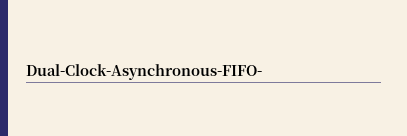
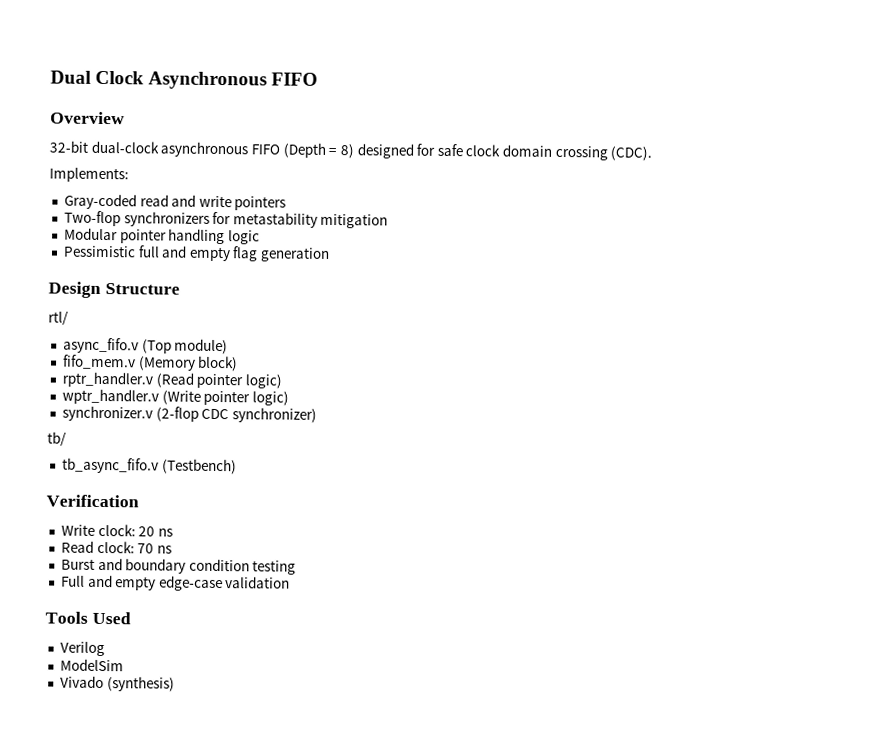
- Dual-Clock-Asynchronous-FIFO-
+ Dual Clock Asynchronous FIFO
+ Overview
+ 32-bit dual-clock asynchronous FIFO (Depth = 8) designed for safe clock domain crossing (CDC).
+ Implements:
+ Gray-coded read and write pointers
+ Two-flop synchronizers for metastability mitigation
+ Modular pointer handling logic
+ Pessimistic full and empty flag generation
+ Design Structure
+ rtl/
+ async_fifo.v (Top module)
+ fifo_mem.v (Memory block)
+ rptr_handler.v (Read pointer logic)
+ wptr_handler.v (Write pointer logic)
+ synchronizer.v (2-flop CDC synchronizer)
+ tb/
+ tb_async_fifo.v (Testbench)
+ Verification
+ Write clock: 20 ns
+ Read clock: 70 ns
+ Burst and boundary condition testing
+ Full and empty edge-case validation
+ Tools Used
+ Verilog
+ ModelSim
+ Vivado (synthesis)

